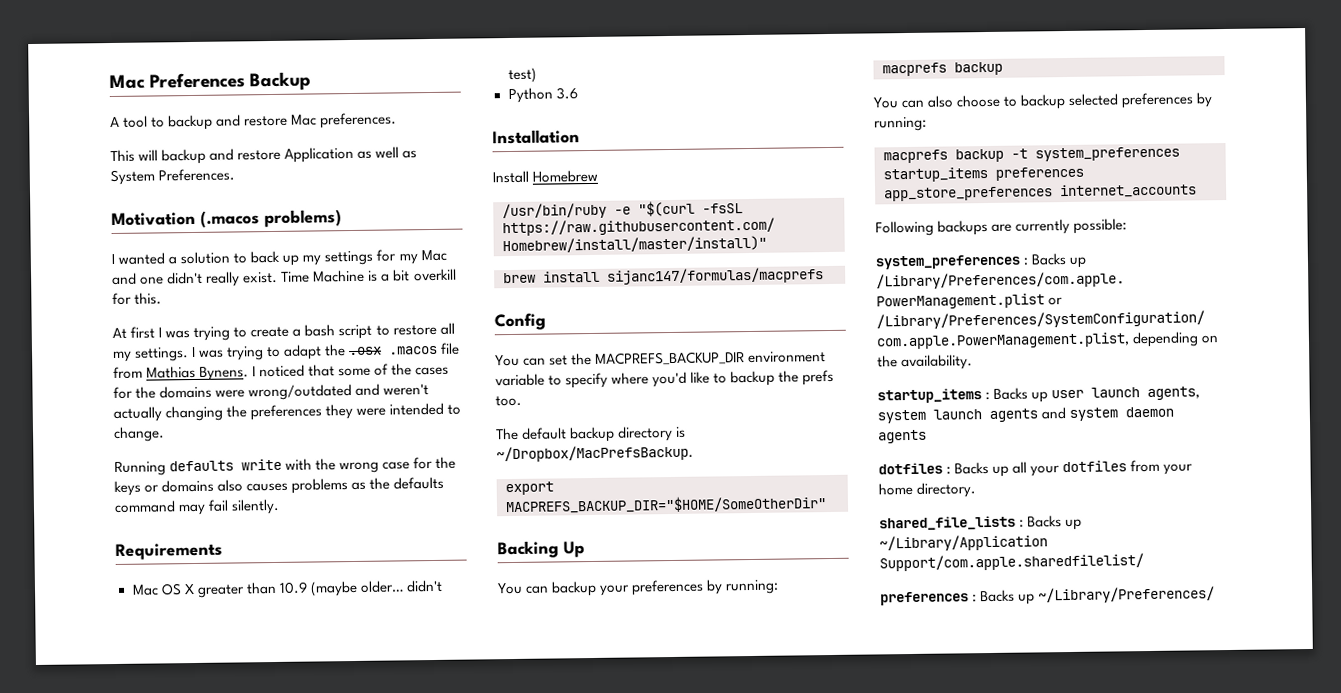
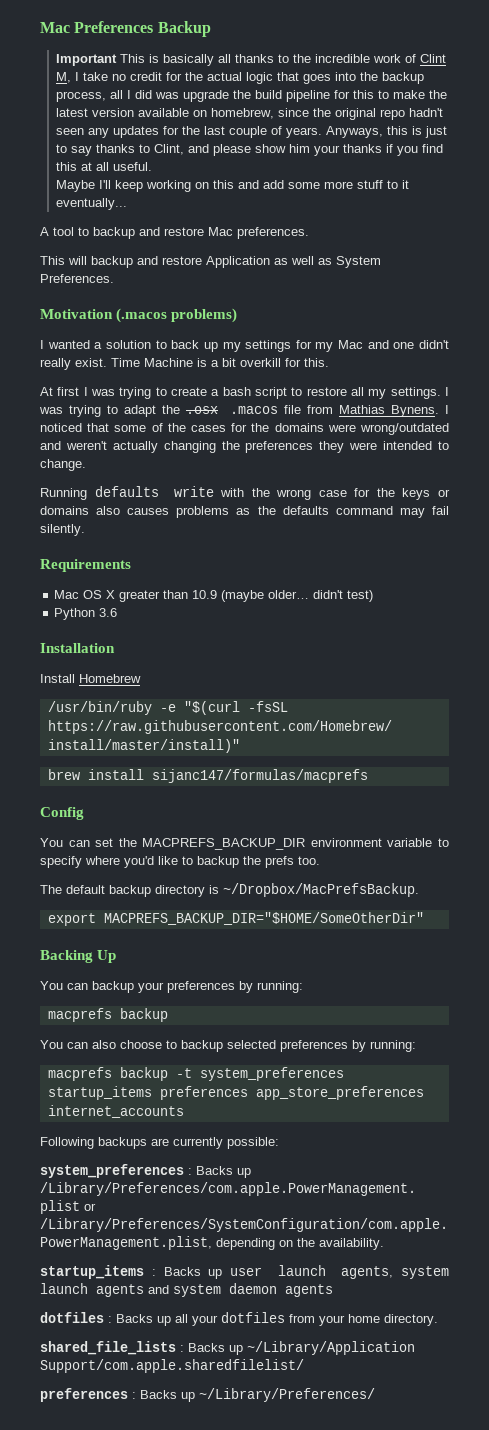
+ Important This is basically all thanks to the incredible work of Clint M, I take no credit for the actual logic that goes into the backup process, all I did was upgrade the build pipeline for this to make the latest version available on homebrew, since the original repo hadn't seen any updates for the last couple of years. Anyways, this is just to say thanks to Clint, and please show him your thanks if you find this at all useful.
+ Maybe I'll keep working on this and add some more stuff to it eventually...

